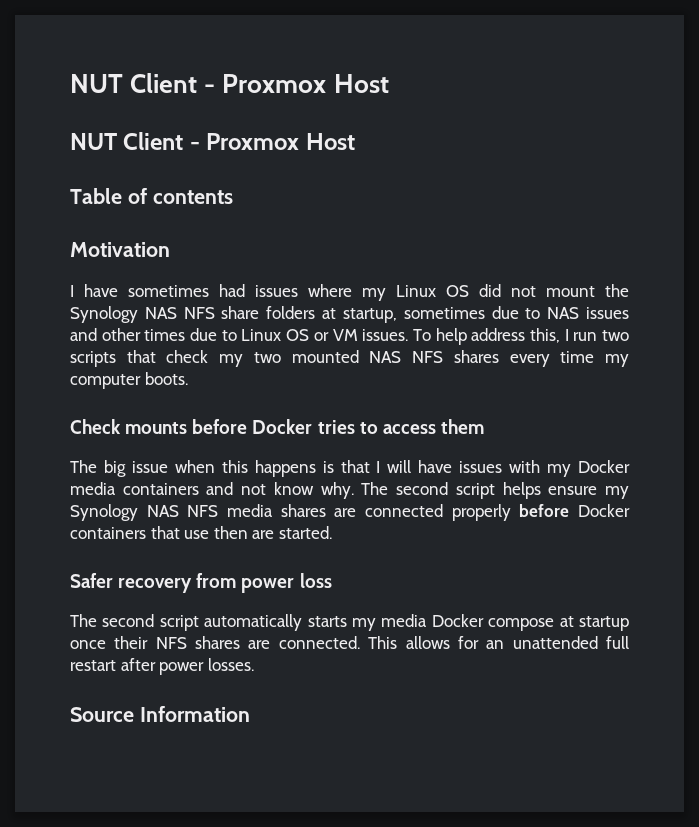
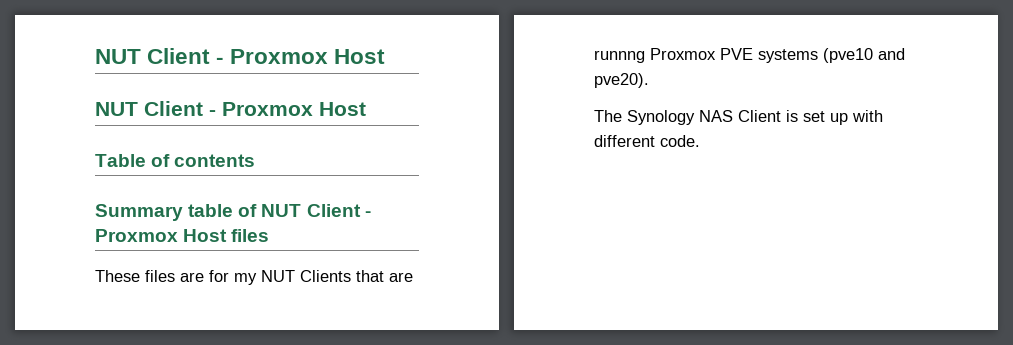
- Motivation
- I have sometimes had issues where my Linux OS did not mount the Synology NAS NFS share folders at startup, sometimes due to NAS issues and other times due to Linux OS or VM issues. To help address this, I run two scripts that check my two mounted NAS NFS shares every time my computer boots.
- Check mounts before Docker tries to access them
- The big issue when this happens is that I will have issues with my Docker media containers and not know why. The second script helps ensure my Synology NAS NFS media shares are connected properly before Docker containers that use then are started.
- Safer recovery from power loss
- The second script automatically starts my media Docker compose at startup once their NFS shares are connected. This allows for an unattended full restart after power losses.
- Source Information
+ Summary table of NUT Client - Proxmox Host files
+ These files are for my NUT Clients that are runnng Proxmox PVE systems (pve10 and pve20).
+ The Synology NAS Client is set up with different code.

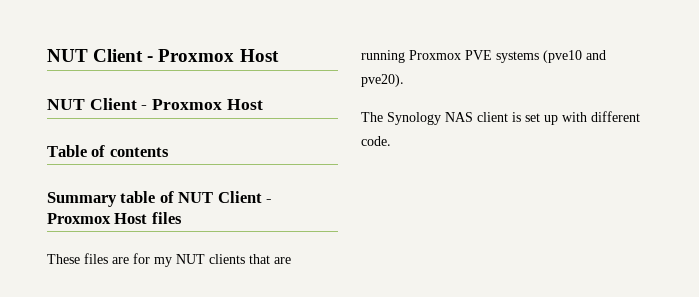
- These files are for my NUT Clients that are runnng Proxmox PVE systems (pve10 and pve20).
+ These files are for my NUT clients that are running Proxmox PVE systems (pve10 and pve20).
- The Synology NAS Client is set up with different code.
+ The Synology NAS client is set up with different code.

